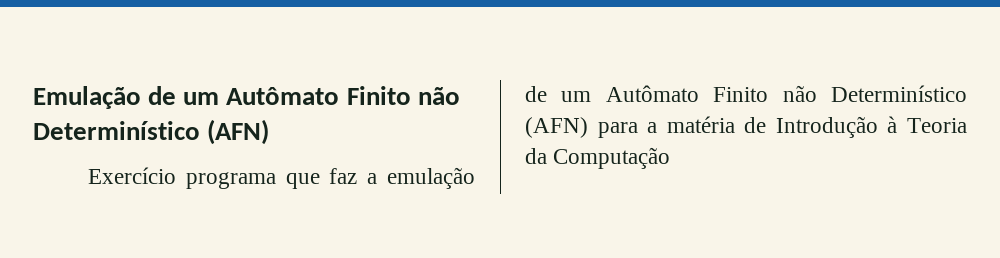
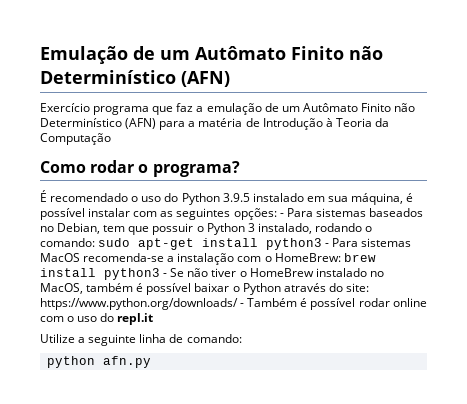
+ Como rodar o programa?
+ É recomendado o uso do Python 3.9.5 instalado em sua máquina, é possível instalar com as seguintes opções: - Para sistemas baseados no Debian, tem que possuir o Python 3 instalado, rodando o comando: sudo apt-get install python3 - Para sistemas MacOS recomenda-se a instalação com o HomeBrew: brew install python3 - Se não tiver o HomeBrew instalado no MacOS, também é possível baixar o Python através do site: https://www.python.org/downloads/ - Também é possível rodar online com o uso do repl.it
+ Utilize a seguinte linha de comando:
+ python afn.py

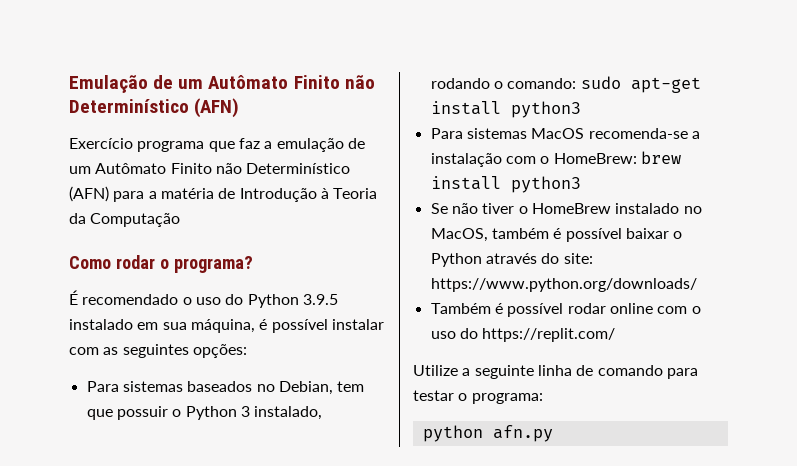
- É recomendado o uso do Python 3.9.5 instalado em sua máquina, é possível instalar com as seguintes opções: - Para sistemas baseados no Debian, tem que possuir o Python 3 instalado, rodando o comando:
+ É recomendado o uso do Python 3.9.5 instalado em sua máquina, é possível instalar com as seguintes opções:
+ Para sistemas baseados no Debian, tem que possuir o Python 3 instalado, rodando o comando:
- sudo apt-get install python3 - Para sistemas MacOS recomenda-se a instalação com o HomeBrew:
+ sudo apt-get install python3
+ Para sistemas MacOS recomenda-se a instalação com o HomeBrew:
- brew install python3 - Se não tiver o HomeBrew instalado no MacOS, também é possível baixar o Python através do site:
+ brew install python3
+ Se não tiver o HomeBrew instalado no MacOS, também é possível baixar o Python através do site:
- https://www.python.org/downloads/ - Também é possível rodar online com o uso do repl.it
+ https://www.python.org/downloads/
+ Também é possível rodar online com o uso do https://replit.com/
- Utilize a seguinte linha de comando:
+ Utilize a seguinte linha de comando para testar o programa:

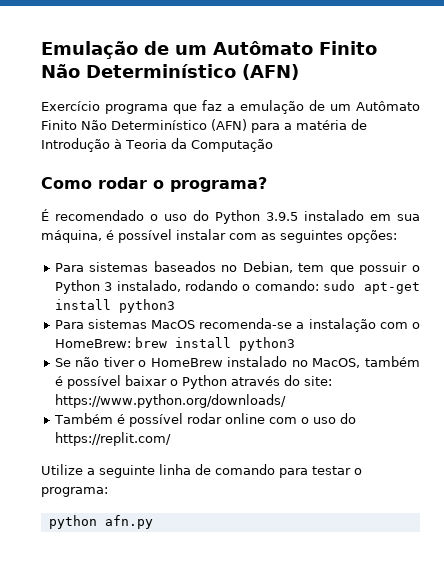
- Emulação de um Autômato Finito não Determinístico (AFN)
+ Emulação de um Autômato Finito Não Determinístico (AFN)
- Exercício programa que faz a emulação de um Autômato Finito não Determinístico (AFN) para a matéria de Introdução à Teoria da Computação
+ Exercício programa que faz a emulação de um Autômato Finito Não Determinístico (AFN) para a matéria de Introdução à Teoria da Computação

